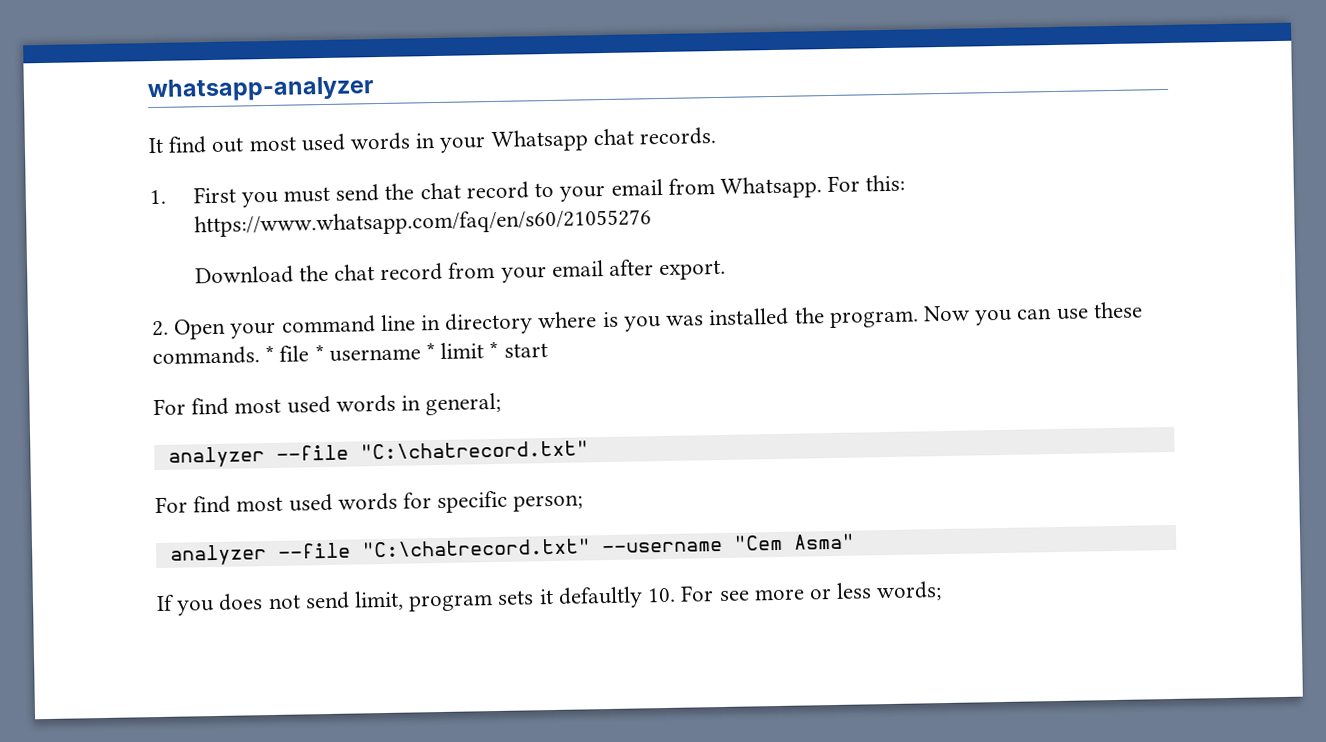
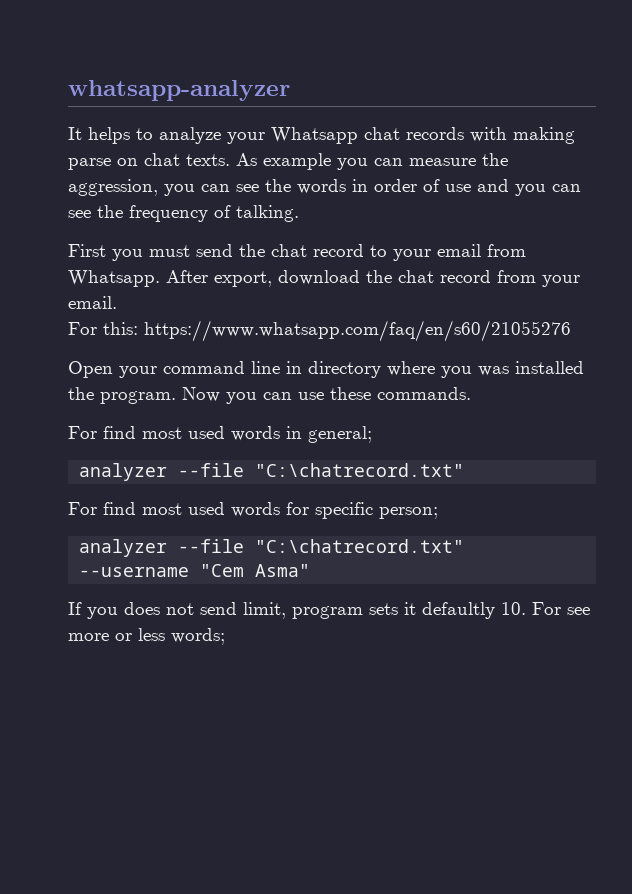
- It find out most used words in your Whatsapp chat records.
- 1. First you must send the chat record to your email from Whatsapp.
+ It helps to analyze your Whatsapp chat records with making parse on chat texts. As example you can measure the aggression, you can see the words in order of use and you can see the frequency of talking.
+ First you must send the chat record to your email from Whatsapp.
+ After export, download the chat record from your email.
  For this: https://www.whatsapp.com/faq/en/s60/21055276
- Download the chat record from your email after export.
- 2. Open your command line in directory where is you was installed the program.
+ Open your command line in directory where you was installed the program.
- * file * username * limit * start

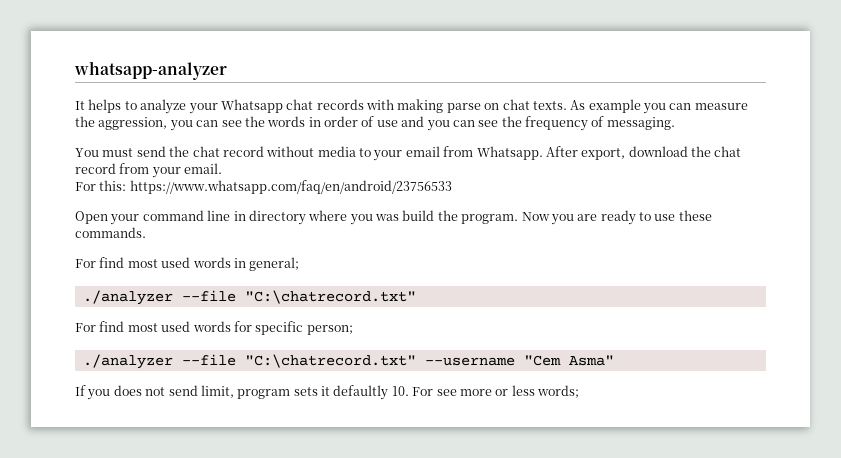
- As example you can measure the aggression, you can see the words in order of use and you can see the frequency of talking.
- First you must send the chat record to your email from Whatsapp.
+ As example you can measure the aggression, you can see the words in order of use and you can see the frequency of messaging.
+ You must send the chat record without media to your email from Whatsapp.
- For this: https://www.whatsapp.com/faq/en/s60/21055276
+ For this: https://www.whatsapp.com/faq/en/android/23756533
- Open your command line in directory where you was installed the program.
+ Open your command line in directory where you was build the program.
- Now you can use these commands.
+ Now you are ready to use these commands.
  For find most used words in general;
- analyzer --file "C:\chatrecord.txt"
+ ./analyzer --file "C:\chatrecord.txt"
- analyzer --file "C:\chatrecord.txt" --username "Cem Asma"
+ ./analyzer --file "C:\chatrecord.txt" --username "Cem Asma"

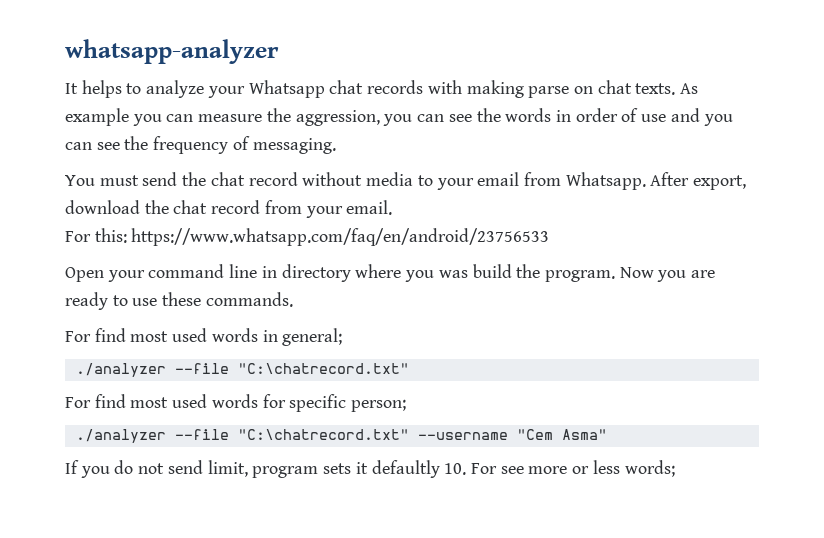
- If you does not send limit, program sets it defaultly 10. For see more or less words;
+ If you do not send limit, program sets it defaultly 10. For see more or less words;

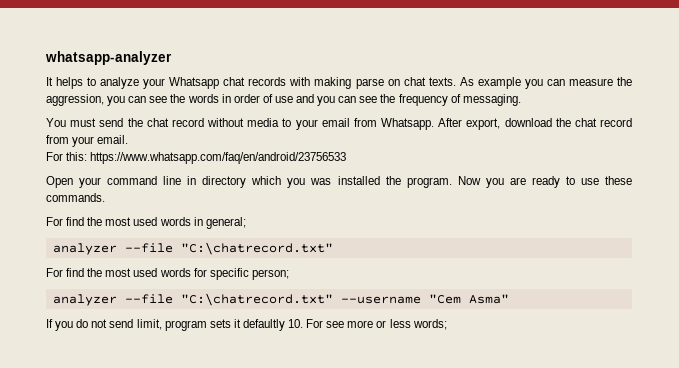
- Open your command line in directory where you was build the program.
+ Open your command line in directory which you was installed the program.
- For find most used words in general;
- ./analyzer --file "C:\chatrecord.txt"
+ For find the most used words in general;
+ analyzer --file "C:\chatrecord.txt"
- For find most used words for specific person;
+ For find the most used words for specific person;
- ./analyzer --file "C:\chatrecord.txt" --username "Cem Asma"
+ analyzer --file "C:\chatrecord.txt" --username "Cem Asma"

